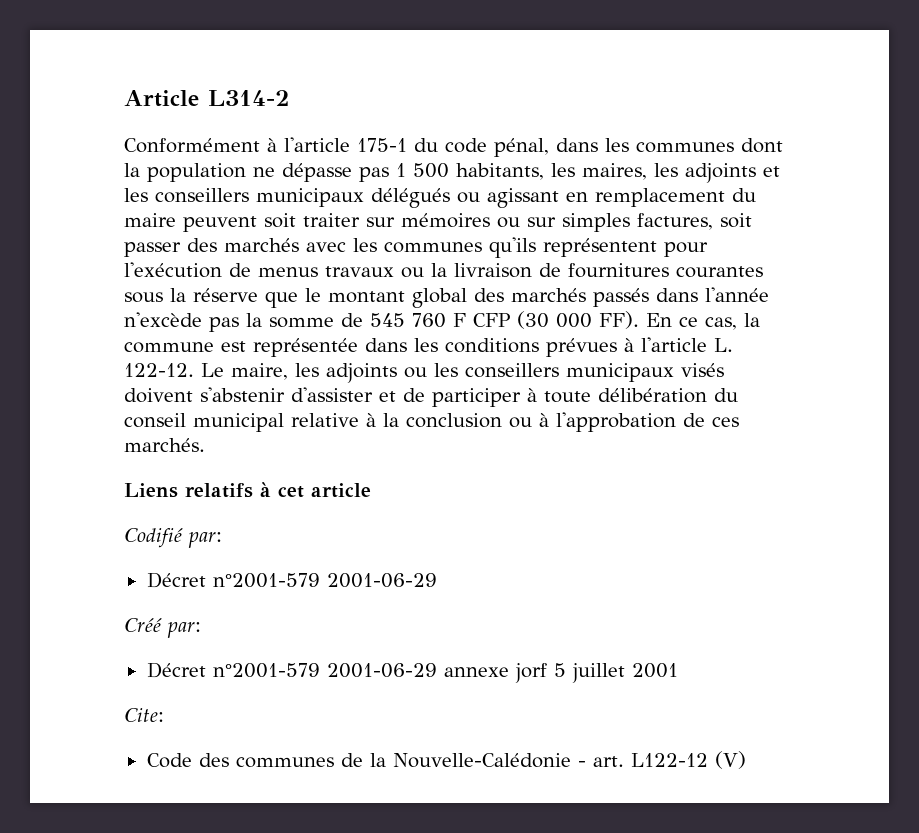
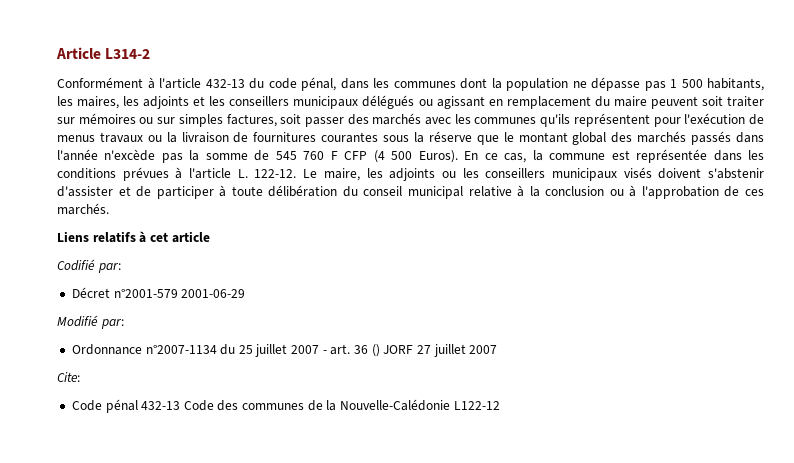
- Conformément à l'article 175-1 du code pénal, dans les communes dont la population ne dépasse pas 1 500 habitants, les maires, les adjoints et les conseillers municipaux délégués ou agissant en remplacement du maire peuvent soit traiter sur mémoires ou sur simples factures, soit passer des marchés avec les communes qu'ils représentent pour l'exécution de menus travaux ou la livraison de fournitures courantes sous la réserve que le montant global des marchés passés dans l'année n'excède pas la somme de 545 760 F CFP (30 000 FF). En ce cas, la commune est représentée dans les conditions prévues à l'article L. 122-12.
+ Conformément à l'article 432-13 du code pénal, dans les communes dont la population ne dépasse pas 1 500 habitants, les maires, les adjoints et les conseillers municipaux délégués ou agissant en remplacement du maire peuvent soit traiter sur mémoires ou sur simples factures, soit passer des marchés avec les communes qu'ils représentent pour l'exécution de menus travaux ou la livraison de fournitures courantes sous la réserve que le montant global des marchés passés dans l'année n'excède pas la somme de 545 760 F CFP (4 500 Euros). En ce cas, la commune est représentée dans les conditions prévues à l'article L. 122-12.
- Créé par:
- Décret n°2001-579 2001-06-29 annexe jorf 5 juillet 2001
+ Modifié par:
+ Ordonnance n°2007-1134 du 25 juillet 2007 - art. 36 () JORF 27 juillet 2007
- Code des communes de la Nouvelle-Calédonie - art. L122-12 (V)
+ Code pénal 432-13 Code des communes de la Nouvelle-Calédonie L122-12

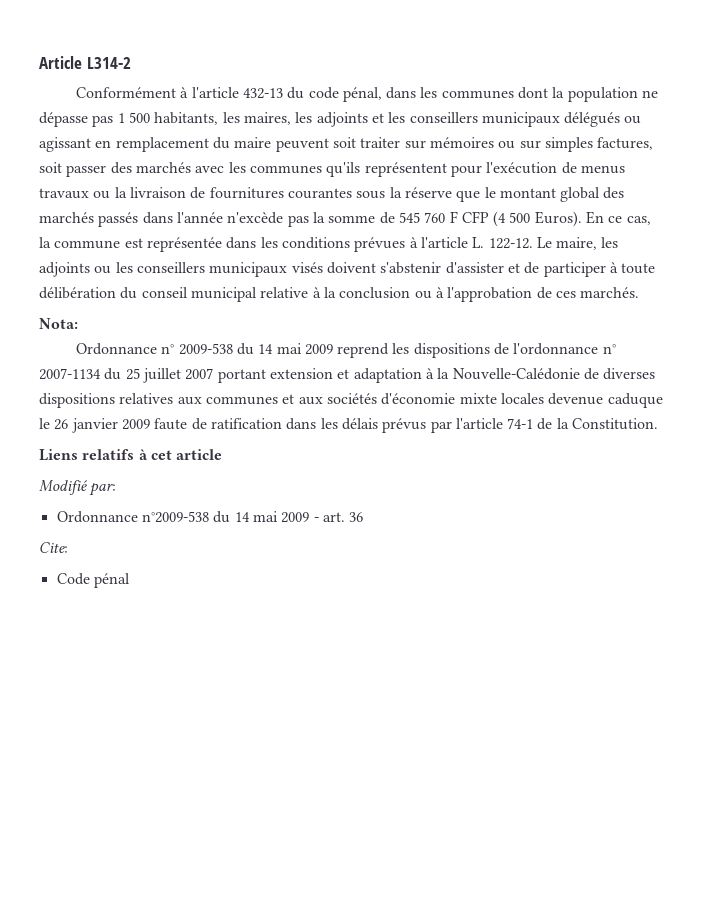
+ Nota:
+ Ordonnance n° 2009-538 du 14 mai 2009 reprend les dispositions de l'ordonnance n° 2007-1134 du 25 juillet 2007 portant extension et adaptation à la Nouvelle-Calédonie de diverses dispositions relatives aux communes et aux sociétés d'économie mixte locales devenue caduque le 26 janvier 2009 faute de ratification dans les délais prévus par l'article 74-1 de la Constitution.
- Codifié par:
- Décret n°2001-579 2001-06-29
  Modifié par:
- Ordonnance n°2007-1134 du 25 juillet 2007 - art. 36 () JORF 27 juillet 2007
+ Ordonnance n°2009-538 du 14 mai 2009 - art. 36
  Cite:
- Code pénal 432-13 Code des communes de la Nouvelle-Calédonie L122-12
+ Code pénal

